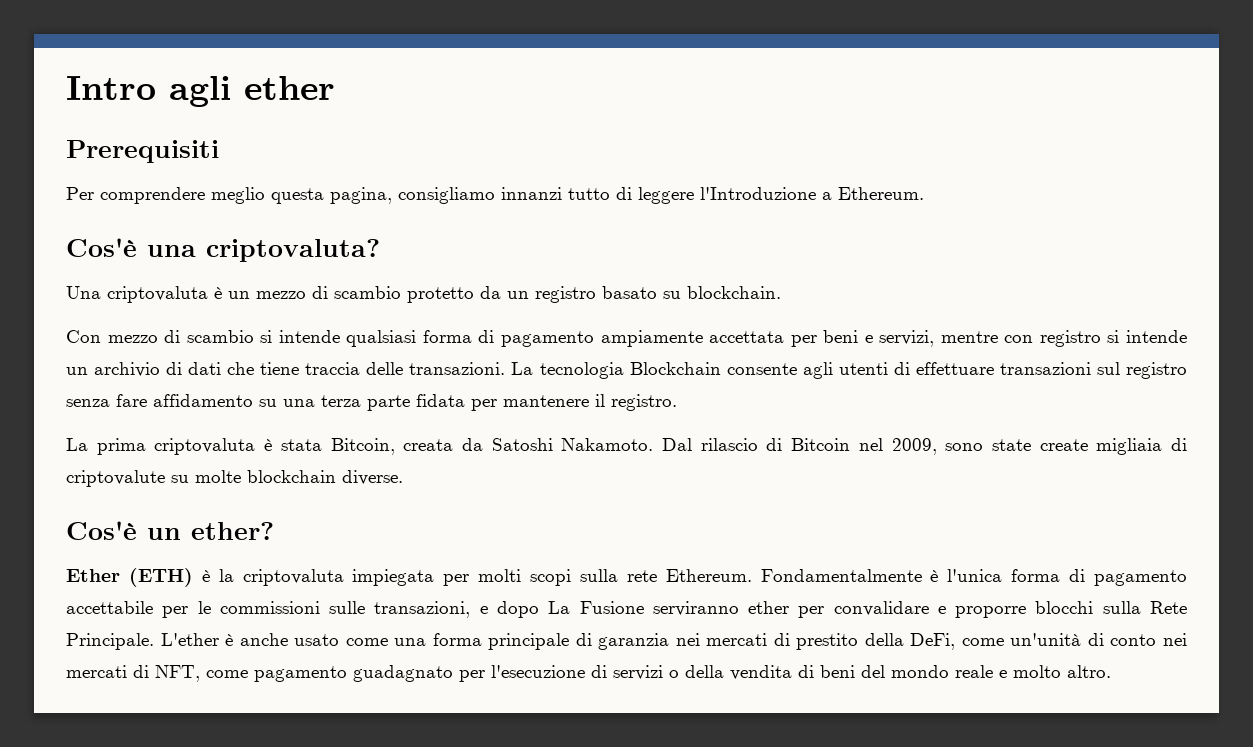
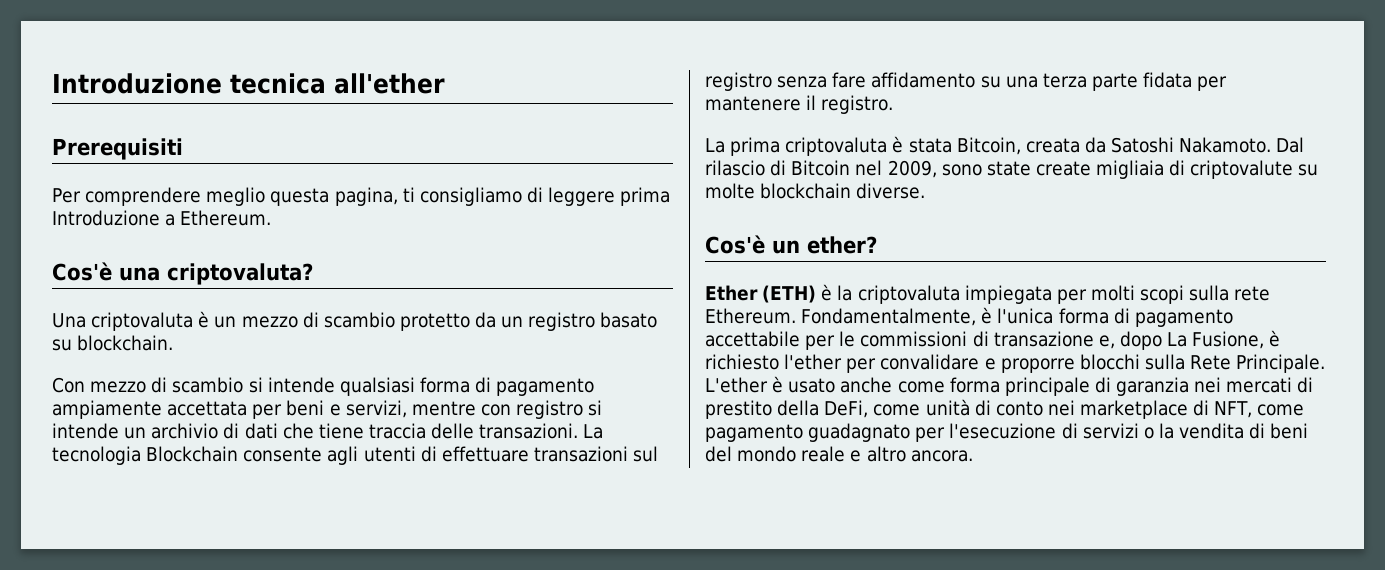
- Intro agli ether
+ Introduzione tecnica all'ether
- Per comprendere meglio questa pagina, consigliamo innanzi tutto di leggere l'Introduzione a Ethereum.
+ Per comprendere meglio questa pagina, ti consigliamo di leggere prima Introduzione a Ethereum.
- Fondamentalmente è l'unica forma di pagamento accettabile per le commissioni sulle transazioni, e dopo La Fusione serviranno ether per convalidare e proporre blocchi sulla Rete Principale.
+ Fondamentalmente, è l'unica forma di pagamento accettabile per le commissioni di transazione e, dopo La Fusione, è richiesto l'ether per convalidare e proporre blocchi sulla Rete Principale.
- L'ether è anche usato come una forma principale di garanzia nei mercati di prestito della DeFi, come un'unità di conto nei mercati di NFT, come pagamento guadagnato per l'esecuzione di servizi o della vendita di beni del mondo reale e molto altro.
+ L'ether è usato anche come forma principale di garanzia nei mercati di prestito della DeFi, come unità di conto nei marketplace di NFT, come pagamento guadagnato per l'esecuzione di servizi o la vendita di beni del mondo reale e altro ancora.

